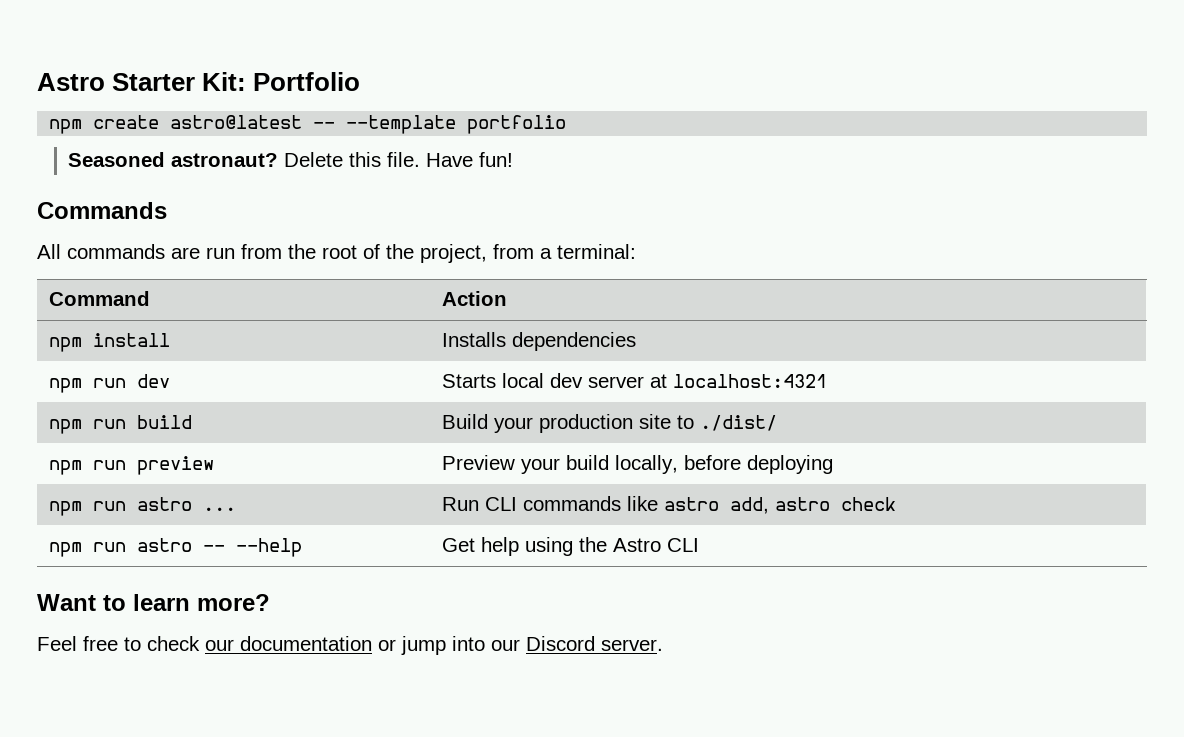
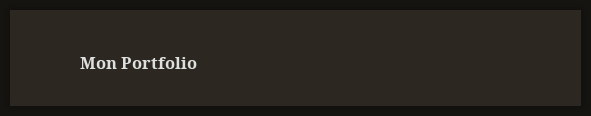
- Astro Starter Kit: Portfolio
- npm create astro@latest -- --template portfolio
- Seasoned astronaut? Delete this file. Have fun!
- Commands
- All commands are run from the root of the project, from a terminal:
- Command | Action
- npm install | Installs dependencies
- npm run dev | Starts local dev server at localhost:4321
- npm run build | Build your production site to ./dist/
- npm run preview | Preview your build locally, before deploying
- npm run astro ... | Run CLI commands like astro add, astro check
- npm run astro -- --help | Get help using the Astro CLI
- Want to learn more?
- Feel free to check our documentation or jump into our Discord server.
+ Mon Portfolio

